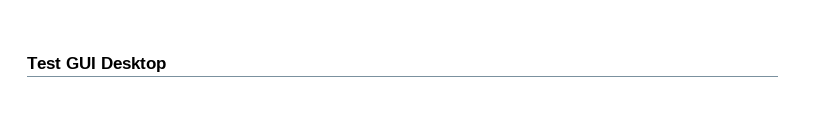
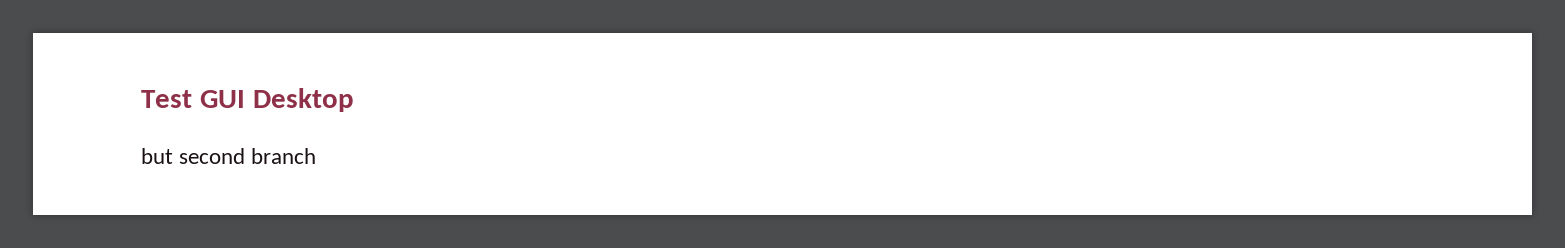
+ but second branch

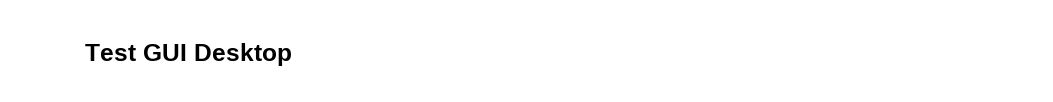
- but second branch

